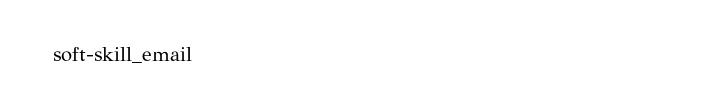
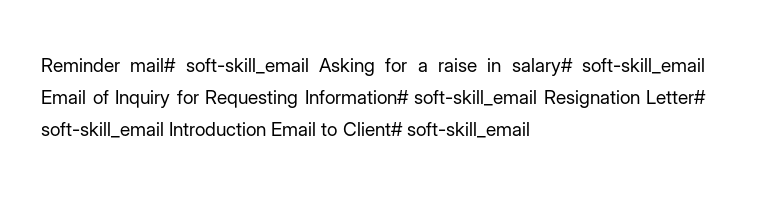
- soft-skill_email
+ Reminder mail# soft-skill_email Asking for a raise in salary# soft-skill_email Email of Inquiry for Requesting Information# soft-skill_email Resignation Letter# soft-skill_email Introduction Email to Client# soft-skill_email

